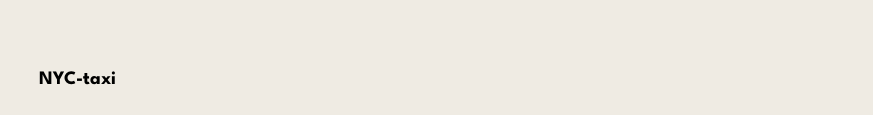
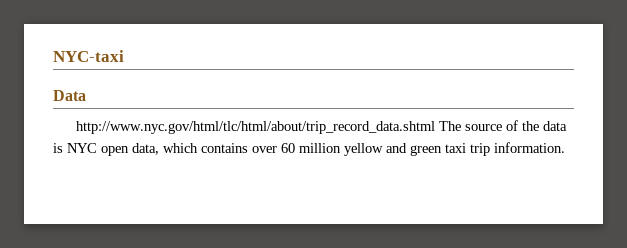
+ Data
+ http://www.nyc.gov/html/tlc/html/about/trip_record_data.shtml The source of the data is NYC open data, which contains over 60 million yellow and green taxi trip information.

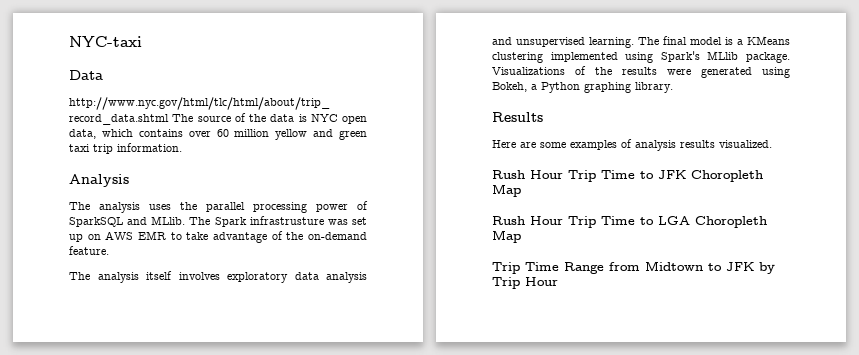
+ Analysis
+ The analysis uses the parallel processing power of SparkSQL and MLlib. The Spark infrastrusture was set up on AWS EMR to take advantage of the on-demand feature.
+ The analysis itself involves exploratory data analysis and unsupervised learning. The final model is a KMeans clustering implemented using Spark's MLlib package. Visualizations of the results were generated using Bokeh, a Python graphing library.
+ Results
+ Here are some examples of analysis results visualized.
+ Rush Hour Trip Time to JFK Choropleth Map
+ Rush Hour Trip Time to LGA Choropleth Map
+ Trip Time Range from Midtown to JFK by Trip Hour

